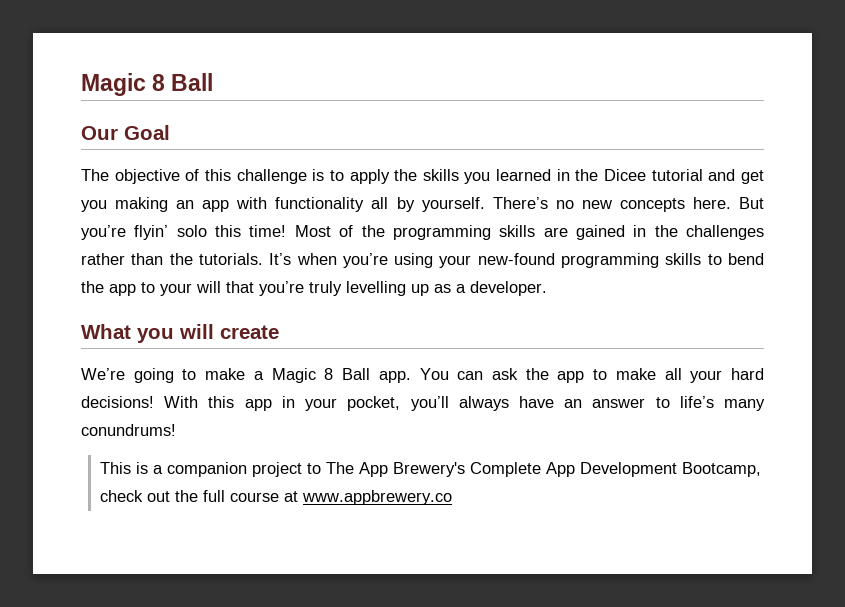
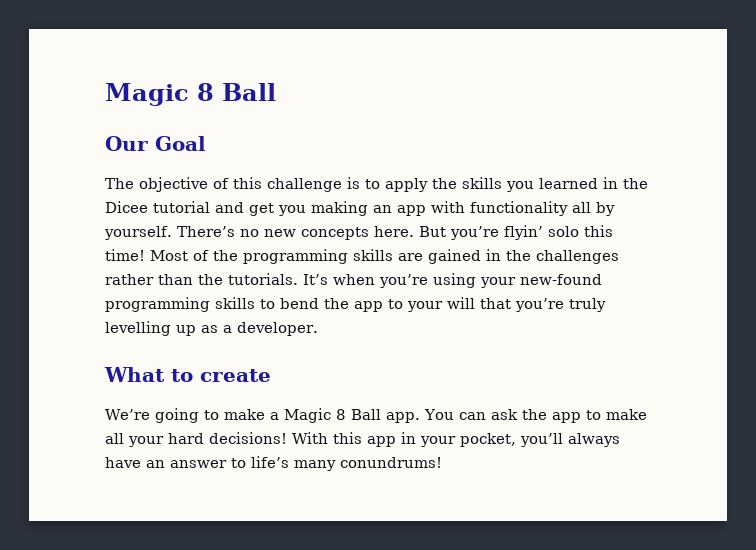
- What you will create
+ What to create
- This is a companion project to The App Brewery's Complete App Development Bootcamp, check out the full course at www.appbrewery.co

